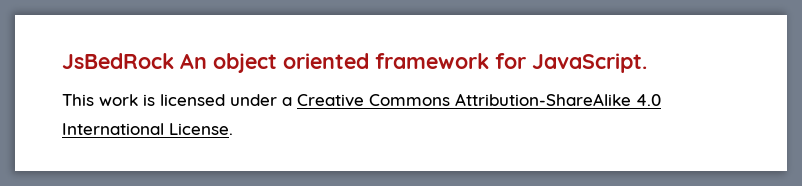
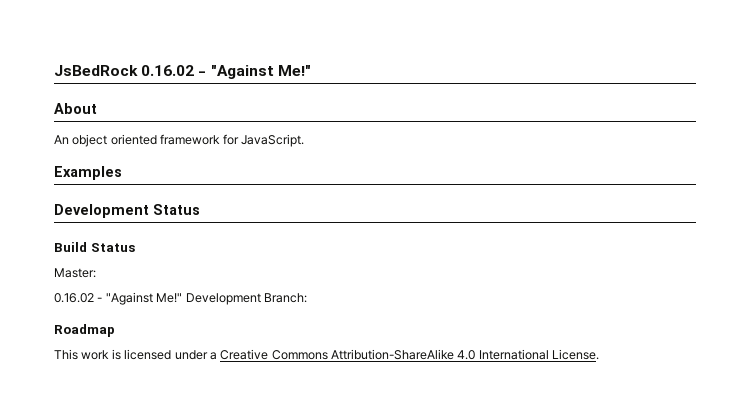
- JsBedRock An object oriented framework for JavaScript.
+ JsBedRock 0.16.02 - "Against Me!"
+ About
+ An object oriented framework for JavaScript.
+ Examples
+ Development Status
+ Build Status
+ Master:
+ 0.16.02 - "Against Me!" Development Branch:
+ Roadmap

